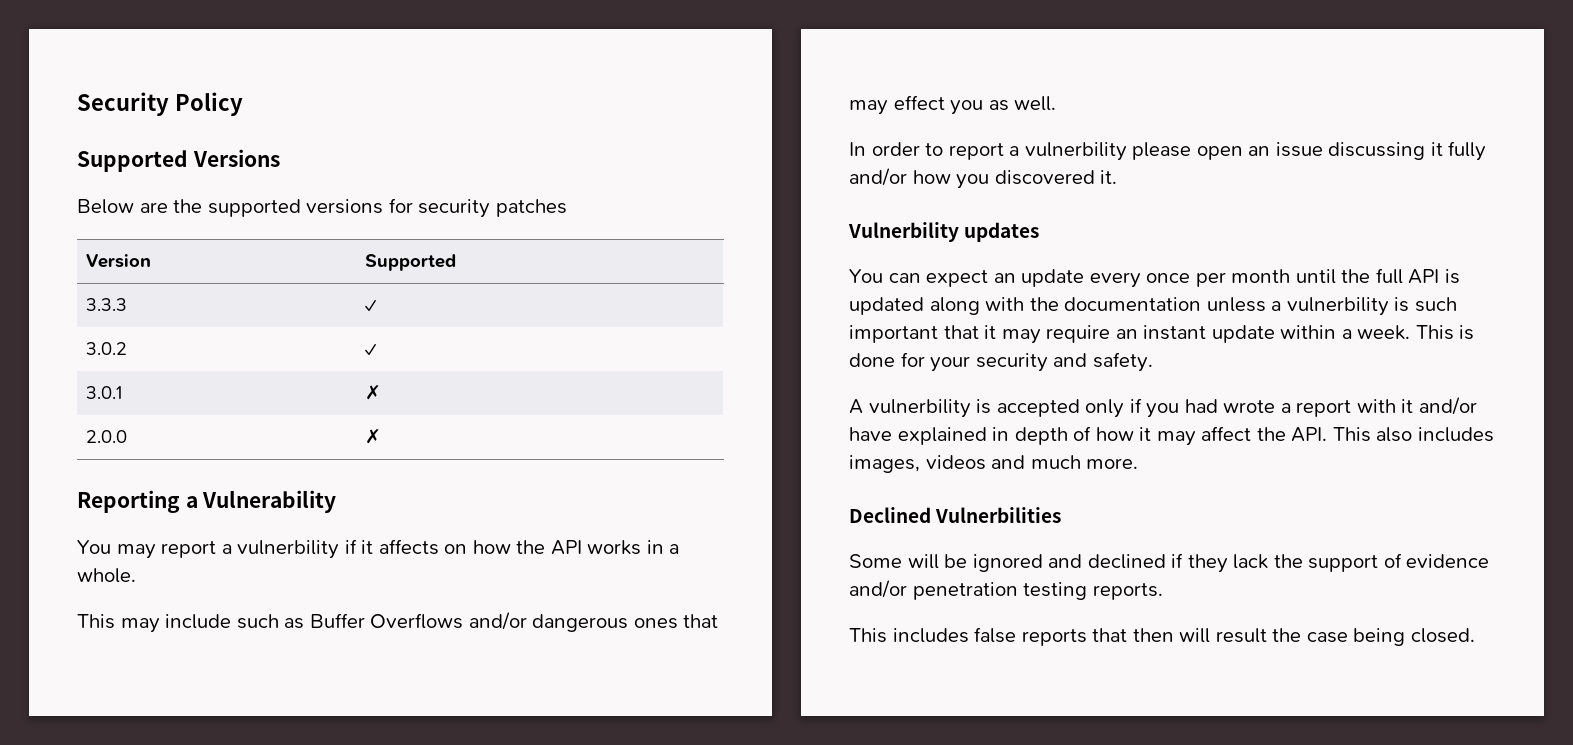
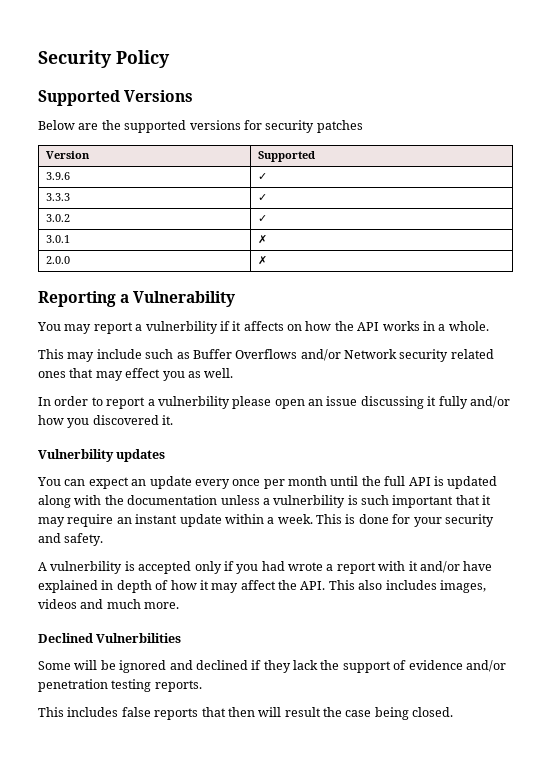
+ 3.9.6 | ✓
- This may include such as Buffer Overflows and/or dangerous ones that may effect you as well.
+ This may include such as Buffer Overflows and/or Network security related ones that may effect you as well.

